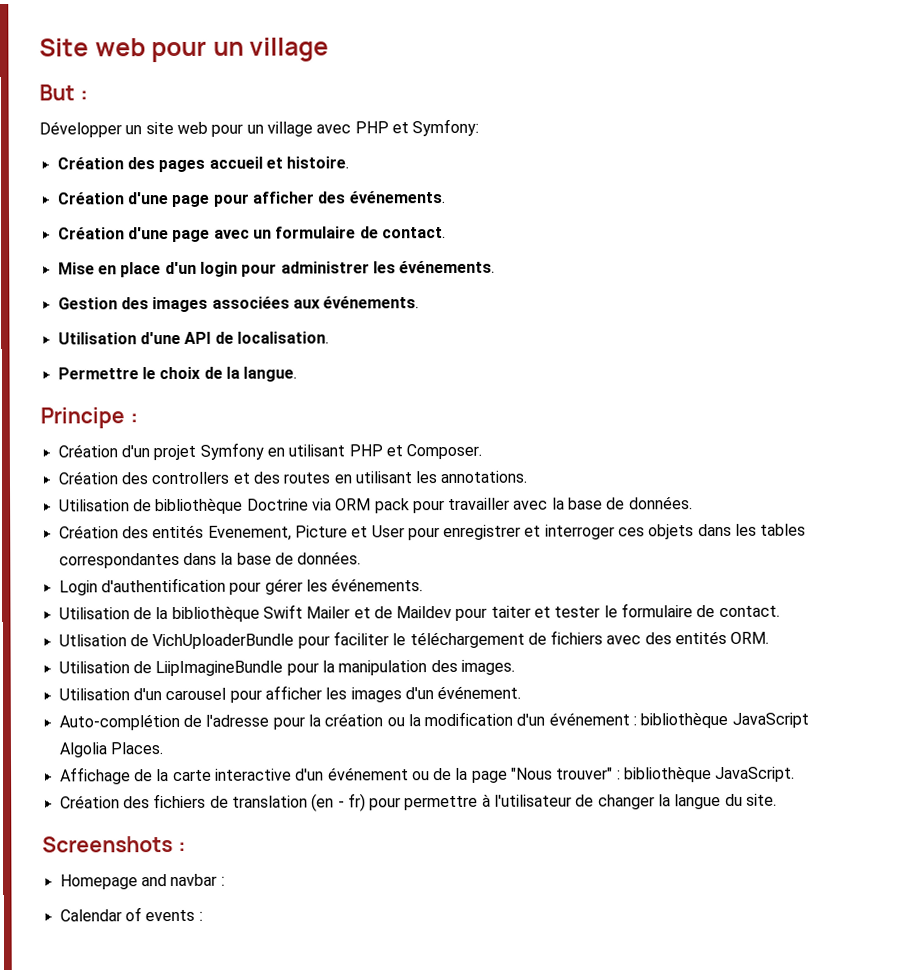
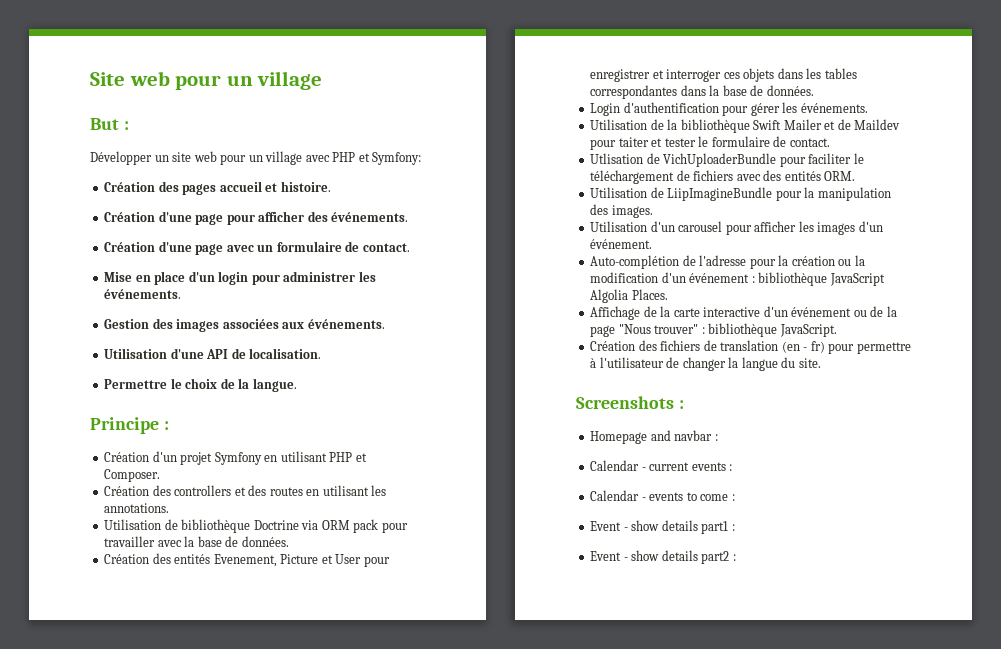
- Calendar of events :
+ Calendar - current events :
+ Calendar - events to come :
+ Event - show details part1 :
+ Event - show details part2 :

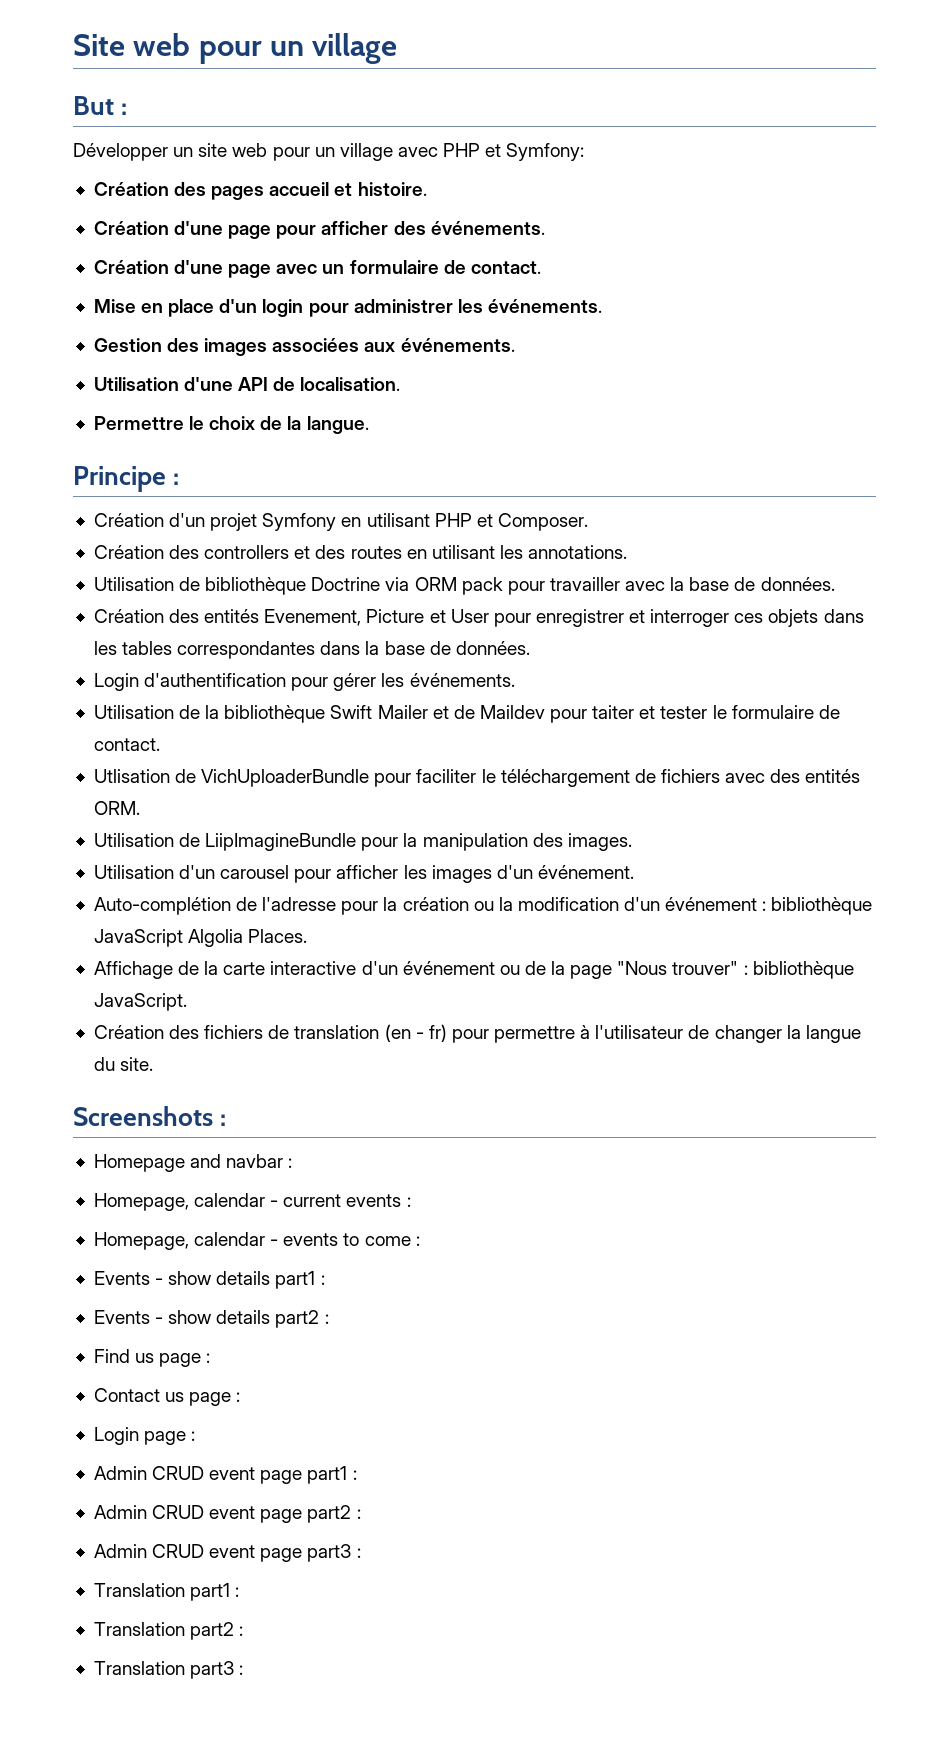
- Calendar - current events :
+ Homepage, calendar - current events :
- Calendar - events to come :
+ Homepage, calendar - events to come :
- Event - show details part1 :
+ Events - show details part1 :
- Event - show details part2 :
+ Events - show details part2 :
+ Find us page :
+ Contact us page :
+ Login page :
+ Admin CRUD event page part1 :
+ Admin CRUD event page part2 :
+ Admin CRUD event page part3 :
+ Translation part1 :
+ Translation part2 :
+ Translation part3 :

